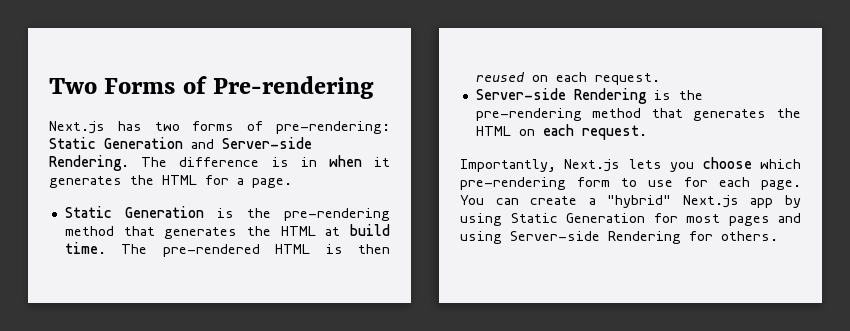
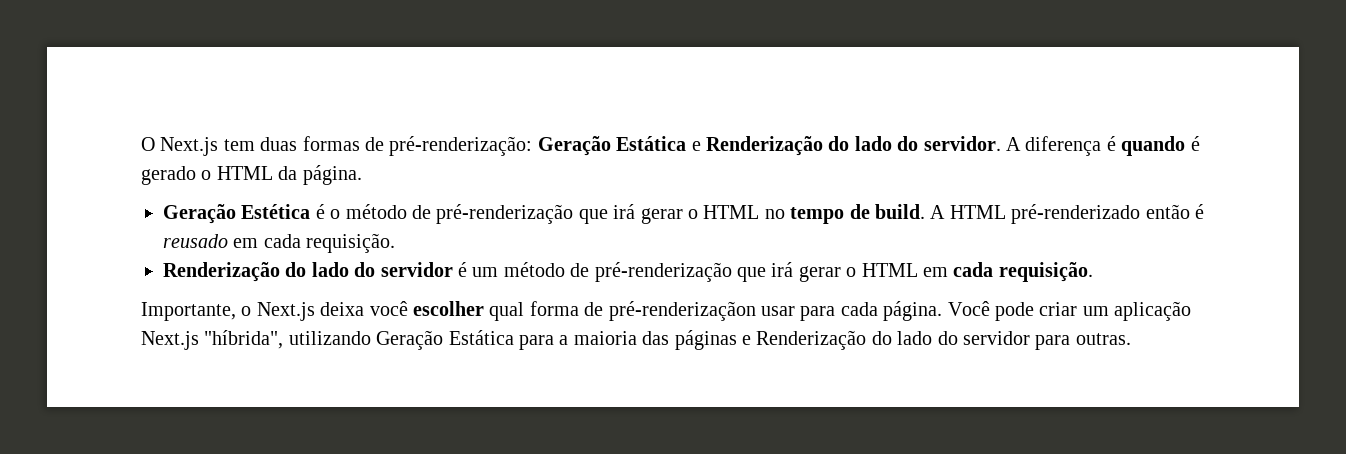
- Two Forms of Pre-rendering
- Next.js has two forms of pre-rendering: Static Generation and Server-side Rendering. The difference is in when it generates the HTML for a page.
- Static Generation is the pre-rendering method that generates the HTML at build time. The pre-rendered HTML is then reused on each request.
- Server-side Rendering is the pre-rendering method that generates the HTML on each request.
- Importantly, Next.js lets you choose which pre-rendering form to use for each page. You can create a "hybrid" Next.js app by using Static Generation for most pages and using Server-side Rendering for others.
+ O Next.js tem duas formas de pré-renderização: Geração Estática e Renderização do lado do servidor. A diferença é quando é gerado o HTML da página.
+ Geração Estética é o método de pré-renderização que irá gerar o HTML no tempo de build. A HTML pré-renderizado então é reusado em cada requisição.
+ Renderização do lado do servidor é um método de pré-renderização que irá gerar o HTML em cada requisição.
+ Importante, o Next.js deixa você escolher qual forma de pré-renderizaçãon usar para cada página. Você pode criar um aplicação Next.js "híbrida", utilizando Geração Estática para a maioria das páginas e Renderização do lado do servidor para outras.

